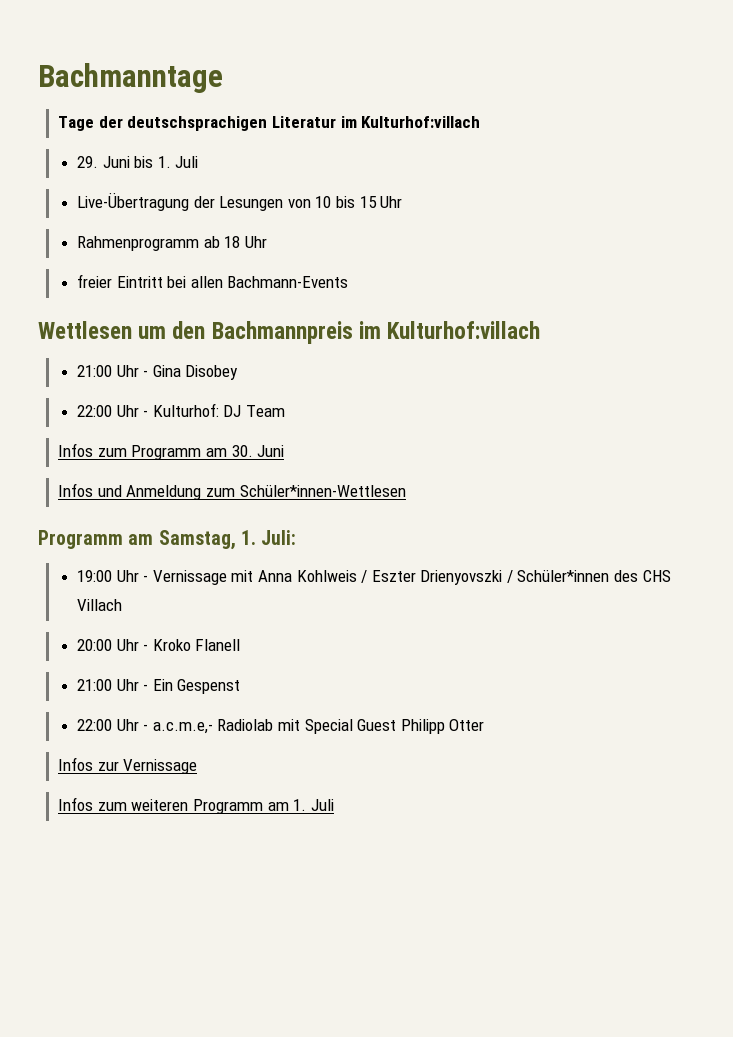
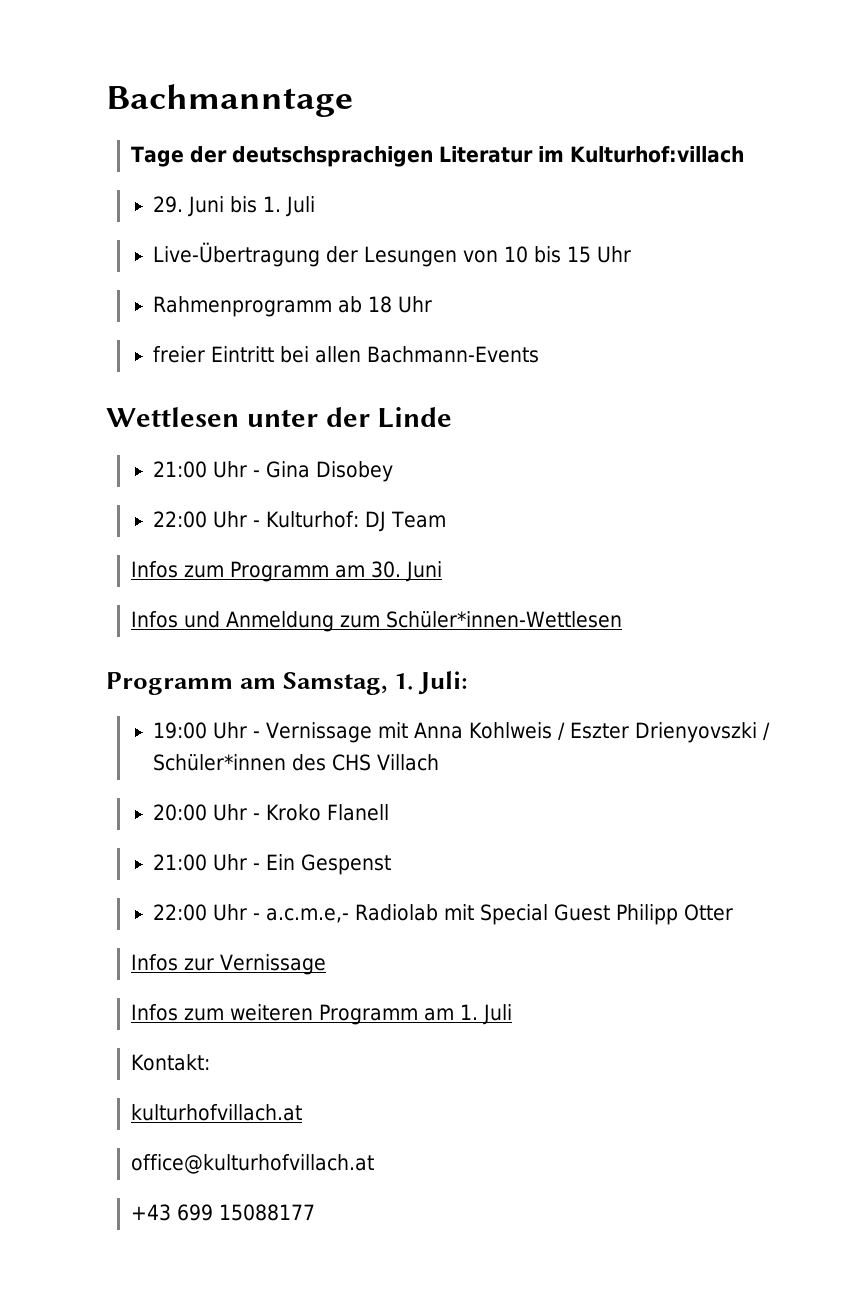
- Wettlesen um den Bachmannpreis im Kulturhof:villach
+ Wettlesen unter der Linde
+ Kontakt:
+ kulturhofvillach.at
+ office@kulturhofvillach.at
+ +43 699 15088177

